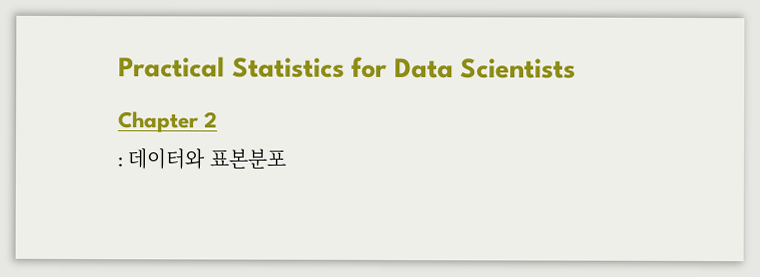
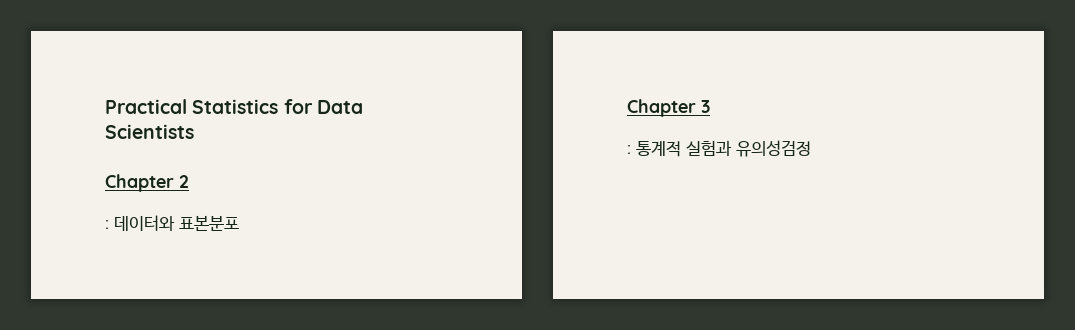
+ Chapter 3
+ : 통계적 실험과 유의성검정

